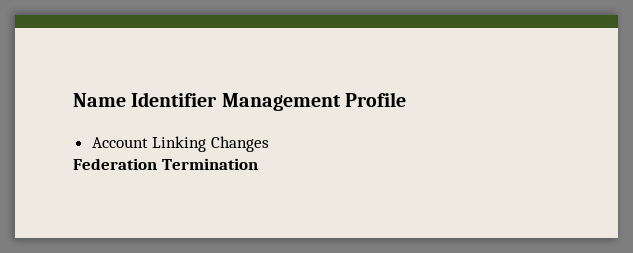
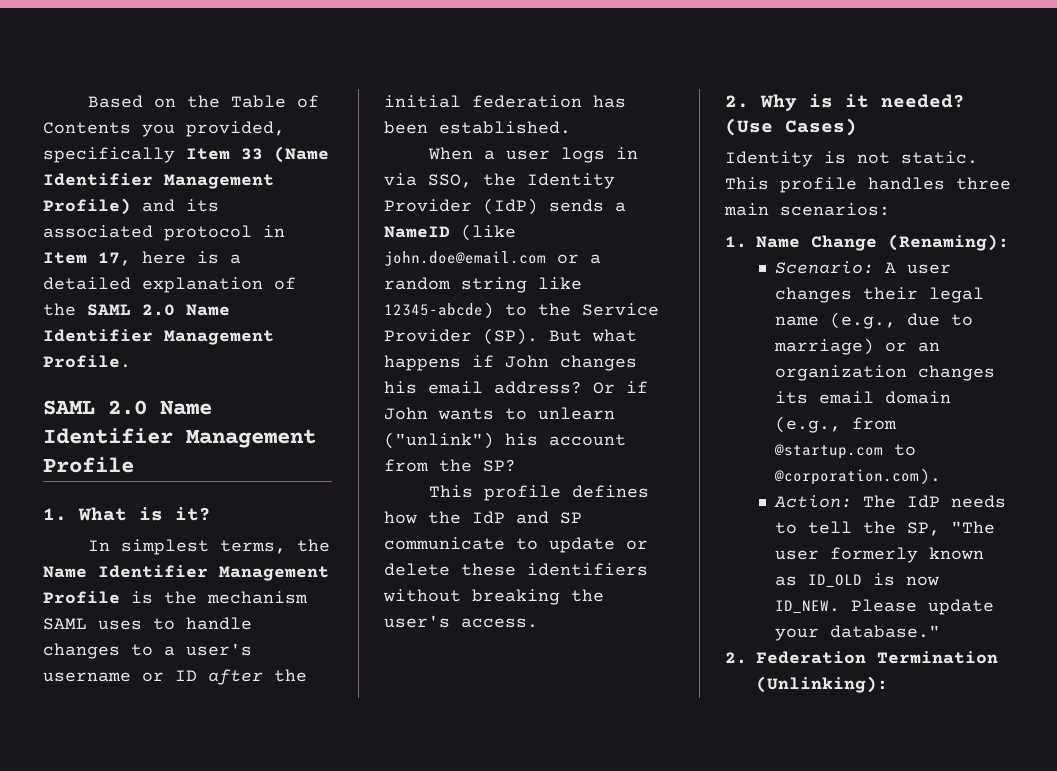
- Name Identifier Management Profile
- Account Linking Changes
- Federation Termination
+ Based on the Table of Contents you provided, specifically Item 33 (Name Identifier Management Profile) and its associated protocol in Item 17, here is a detailed explanation of the SAML 2.0 Name Identifier Management Profile.
+ SAML 2.0 Name Identifier Management Profile
+ 1. What is it?
+ In simplest terms, the Name Identifier Management Profile is the mechanism SAML uses to handle changes to a user's username or ID after the initial federation has been established.
+ When a user logs in via SSO, the Identity Provider (IdP) sends a NameID (like john.doe@email.com or a random string like 12345-abcde) to the Service Provider (SP). But what happens if John changes his email address? Or if John wants to unlearn ("unlink") his account from the SP?
+ This profile defines how the IdP and SP communicate to update or delete these identifiers without breaking the user's access.
+ 2. Why is it needed? (Use Cases)
+ Identity is not static. This profile handles three main scenarios:
+ 1. Name Change (Renaming):
+ Scenario: A user changes their legal name (e.g., due to marriage) or an organization changes its email domain (e.g., from @startup.com to @corporation.com).
+ Action: The IdP needs to tell the SP, "The user formerly known as ID_OLD is now ID_NEW. Please update your database."
+ 2. Federation Termination (Unlinking):

